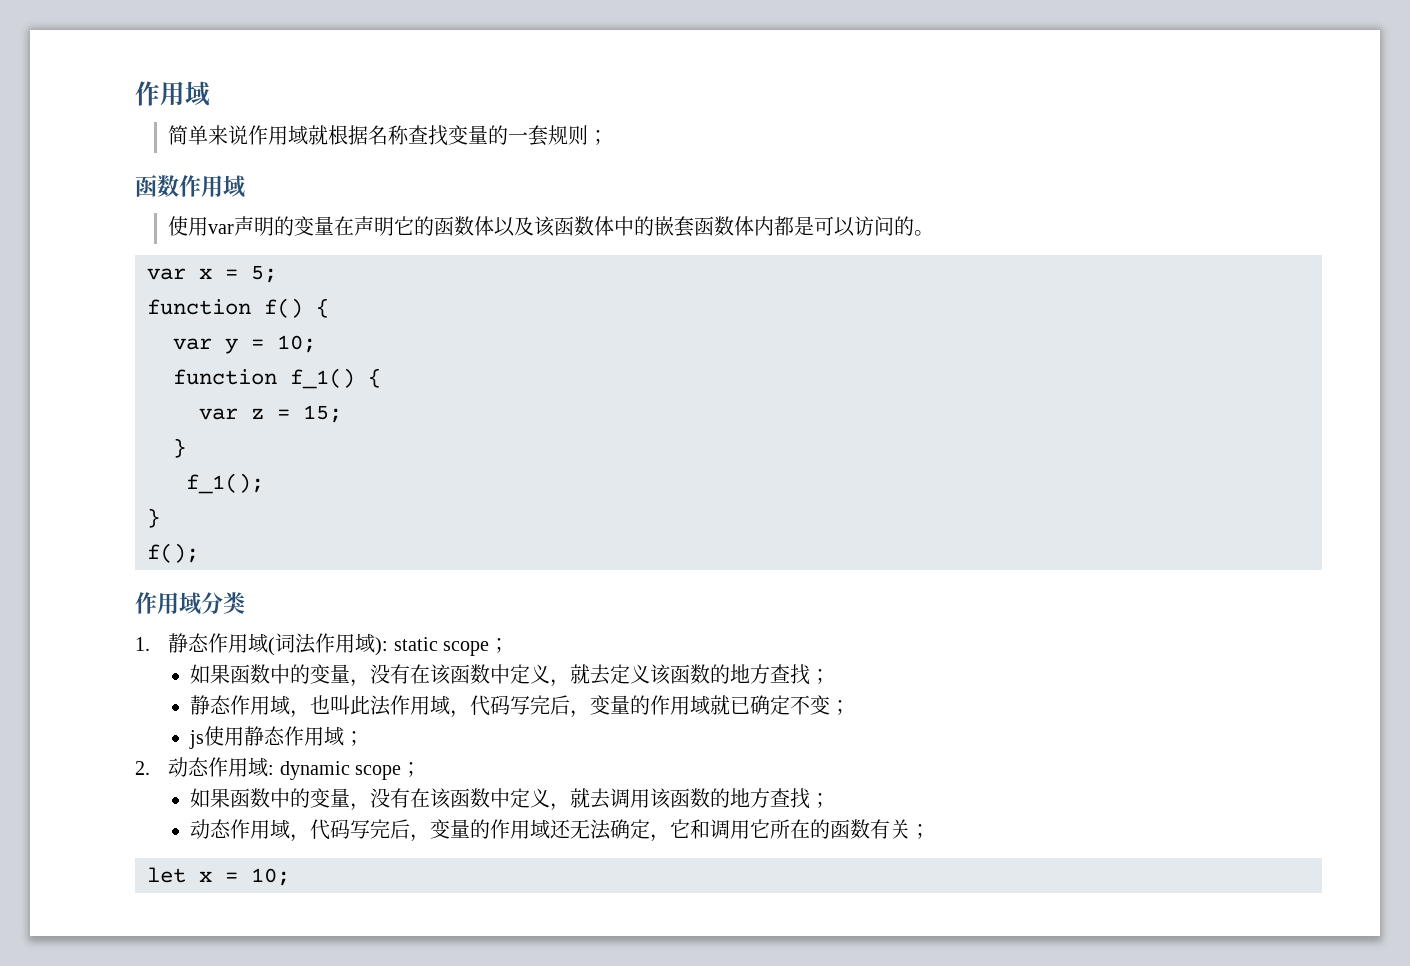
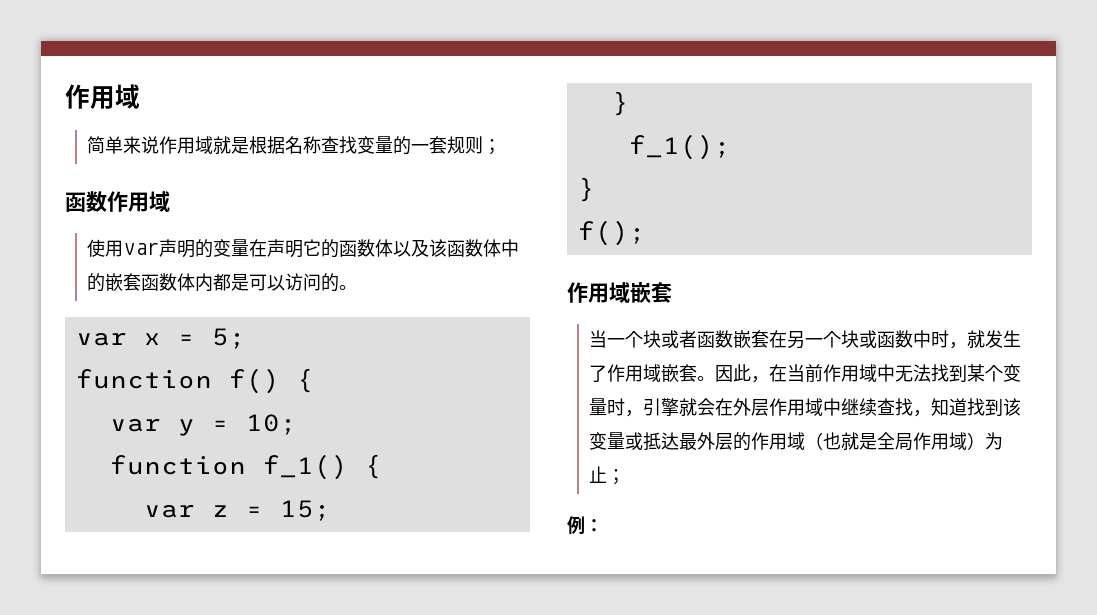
- 简单来说作用域就根据名称查找变量的一套规则；
+ 简单来说作用域就是根据名称查找变量的一套规则；
  f();
- 作用域分类
- 1.静态作用域(词法作用域): static scope；
- 如果函数中的变量，没有在该函数中定义，就去定义该函数的地方查找；
- 静态作用域，也叫此法作用域，代码写完后，变量的作用域就已确定不变；
- js使用静态作用域；
- 2.动态作用域: dynamic scope；
- 如果函数中的变量，没有在该函数中定义，就去调用该函数的地方查找；
- 动态作用域，代码写完后，变量的作用域还无法确定，它和调用它所在的函数有关；
- let x = 10;
+ 作用域嵌套
+ 当一个块或者函数嵌套在另一个块或函数中时，就发生了作用域嵌套。因此，在当前作用域中无法找到某个变量时，引擎就会在外层作用域中继续查找，知道找到该变量或抵达最外层的作用域（也就是全局作用域）为止；
+ 例：

